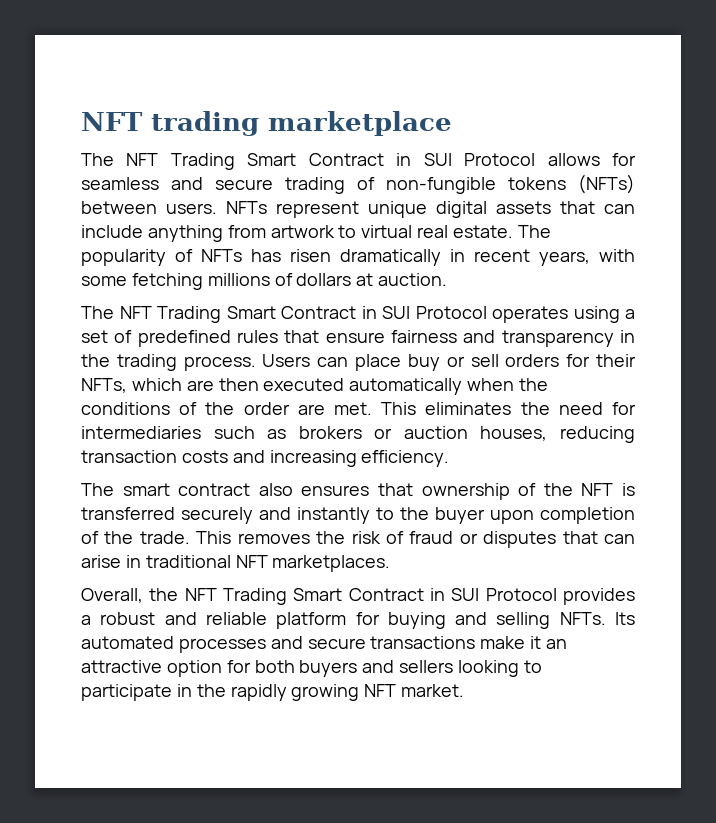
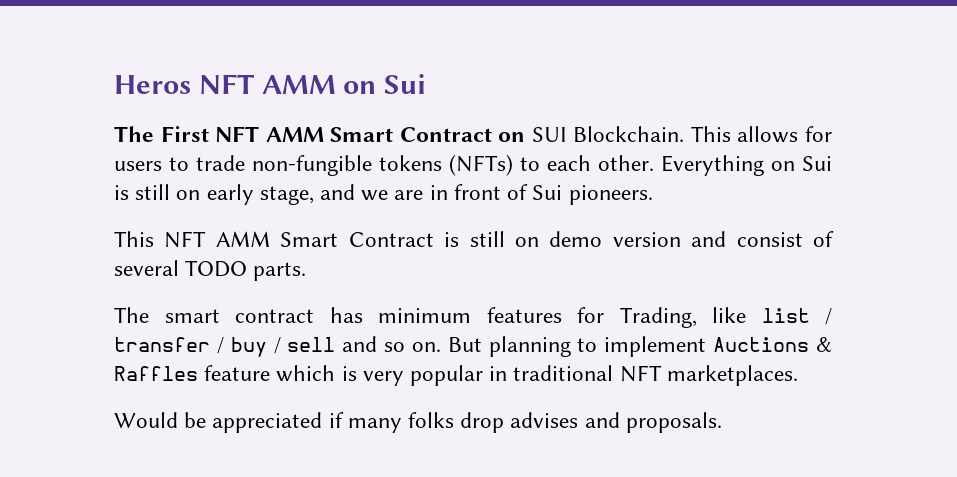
- NFT trading marketplace
- The NFT Trading Smart Contract in SUI Protocol allows for seamless and secure trading of non-fungible tokens (NFTs) between users. NFTs represent unique digital assets that can include anything from artwork to virtual real estate. The popularity of NFTs has risen dramatically in recent years, with some fetching millions of dollars at auction.
- The NFT Trading Smart Contract in SUI Protocol operates using a set of predefined rules that ensure fairness and transparency in the trading process. Users can place buy or sell orders for their NFTs, which are then executed automatically when the conditions of the order are met. This eliminates the need for intermediaries such as brokers or auction houses, reducing transaction costs and increasing efficiency.
- The smart contract also ensures that ownership of the NFT is transferred securely and instantly to the buyer upon completion of the trade. This removes the risk of fraud or disputes that can arise in traditional NFT marketplaces.
- Overall, the NFT Trading Smart Contract in SUI Protocol provides a robust and reliable platform for buying and selling NFTs. Its automated processes and secure transactions make it an attractive option for both buyers and sellers looking to participate in the rapidly growing NFT market.
+ Heros NFT AMM on Sui
+ The First NFT AMM Smart Contract on SUI Blockchain. This allows for users to trade non-fungible tokens (NFTs) to each other. Everything on Sui is still on early stage, and we are in front of Sui pioneers.
+ This NFT AMM Smart Contract is still on demo version and consist of several TODO parts.
+ The smart contract has minimum features for Trading, like list / transfer / buy / sell and so on. But planning to implement Auctions & Raffles feature which is very popular in traditional NFT marketplaces.
+ Would be appreciated if many folks drop advises and proposals.

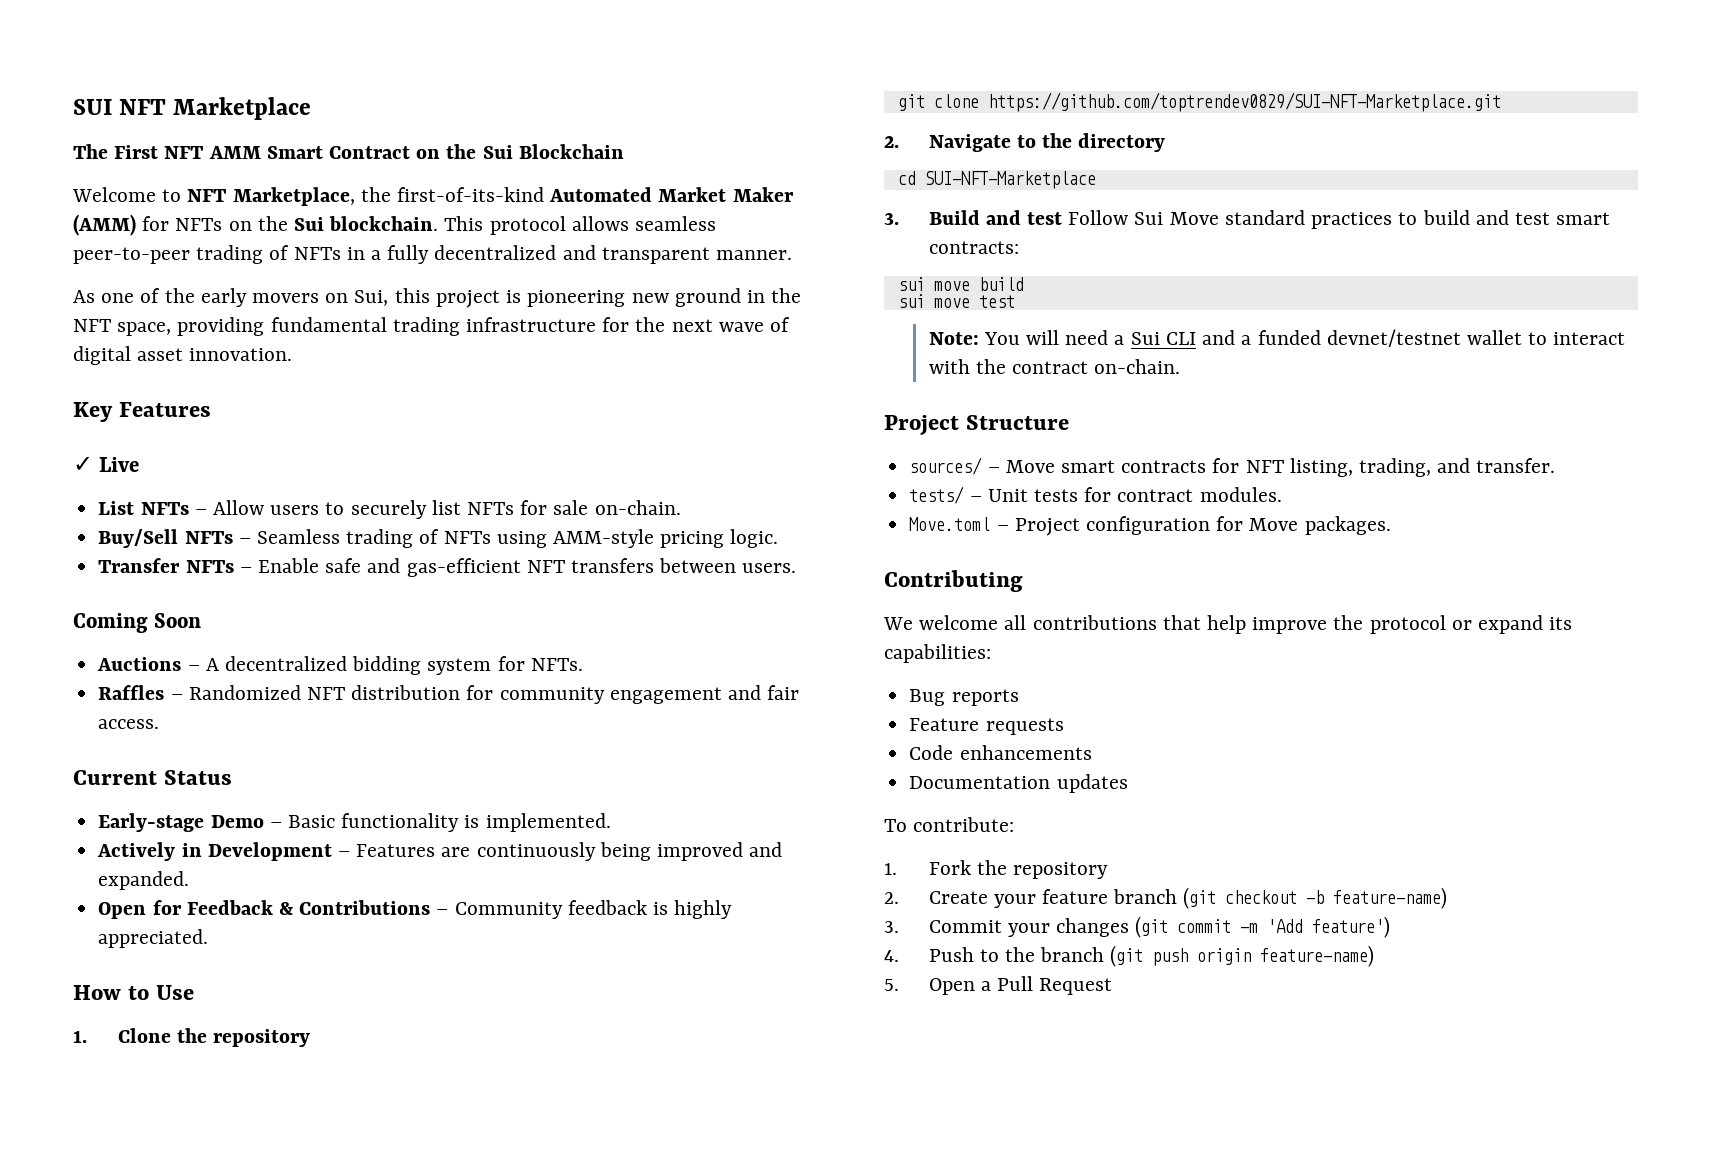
- Heros NFT AMM on Sui
+ SUI NFT Marketplace
- The First NFT AMM Smart Contract on SUI Blockchain. This allows for users to trade non-fungible tokens (NFTs) to each other. Everything on Sui is still on early stage, and we are in front of Sui pioneers.
- This NFT AMM Smart Contract is still on demo version and consist of several TODO parts.
- The smart contract has minimum features for Trading, like list / transfer / buy / sell and so on. But planning to implement Auctions & Raffles feature which is very popular in traditional NFT marketplaces.
- Would be appreciated if many folks drop advises and proposals.
+ The First NFT AMM Smart Contract on the Sui Blockchain
+ Welcome to NFT Marketplace, the first-of-its-kind Automated Market Maker (AMM) for NFTs on the Sui blockchain. This protocol allows seamless peer-to-peer trading of NFTs in a fully decentralized and transparent manner.
+ As one of the early movers on Sui, this project is pioneering new ground in the NFT space, providing fundamental trading infrastructure for the next wave of digital asset innovation.
+ Key Features
+ ✓ Live
+ List NFTs – Allow users to securely list NFTs for sale on-chain.
+ Buy/Sell NFTs – Seamless trading of NFTs using AMM-style pricing logic.
+ Transfer NFTs – Enable safe and gas-efficient NFT transfers between users.
+ Coming Soon
+ Auctions – A decentralized bidding system for NFTs.
+ Raffles – Randomized NFT distribution for community engagement and fair access.
+ Current Status
+ Early-stage Demo – Basic functionality is implemented.
+ Actively in Development – Features are continuously being improved and expanded.
+ Open for Feedback & Contributions – Community feedback is highly appreciated.
+ How to Use
+ 1. Clone the repository
+ git clone https://github.com/toptrendev0829/SUI-NFT-Marketplace.git
+ 2. Navigate to the directory
+ cd SUI-NFT-Marketplace
+ 3. Build and test Follow Sui Move standard practices to build and test smart contracts:
+ sui move build
+ sui move test
+ Note: You will need a Sui CLI and a funded devnet/testnet wallet to interact with the contract on-chain.
+ Project Structure
+ sources/ – Move smart contracts for NFT listing, trading, and transfer.
+ tests/ – Unit tests for contract modules.
+ Move.toml – Project configuration for Move packages.
+ Contributing
+ We welcome all contributions that help improve the protocol or expand its capabilities:
+ Bug reports
+ Feature requests
+ Code enhancements
+ Documentation updates
+ To contribute:
+ 1. Fork the repository
+ 2. Create your feature branch (git checkout -b feature-name)
+ 3. Commit your changes (git commit -m 'Add feature')
+ 4. Push to the branch (git push origin feature-name)
+ 5. Open a Pull Request

